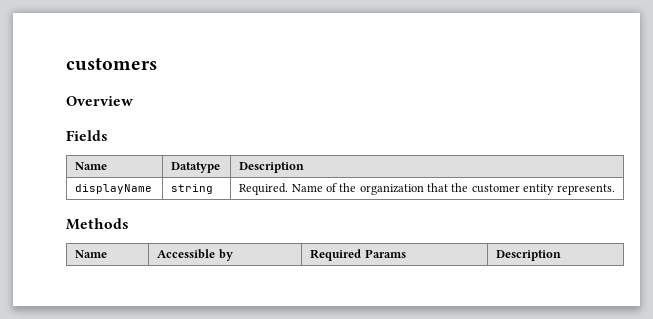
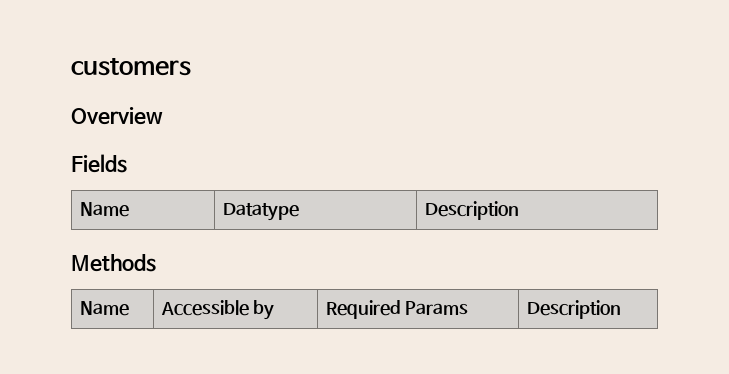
- displayName | string | Required. Name of the organization that the customer entity represents.

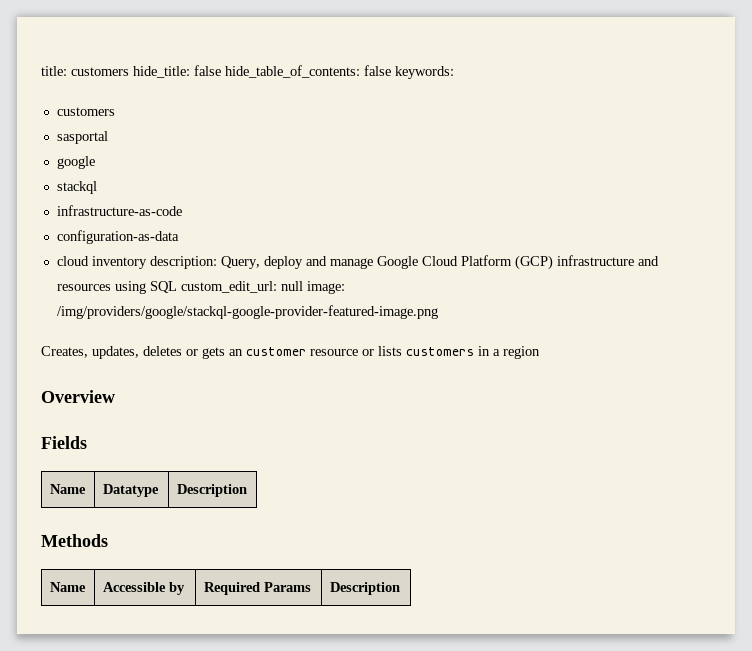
+ title: customers hide_title: false hide_table_of_contents: false keywords:
  customers
+ sasportal
+ google
+ stackql
+ infrastructure-as-code
+ configuration-as-data
+ cloud inventory description: Query, deploy and manage Google Cloud Platform (GCP) infrastructure and resources using SQL custom_edit_url: null image: /img/providers/google/stackql-google-provider-featured-image.png
+ Creates, updates, deletes or gets an customer resource or lists customers in a region

